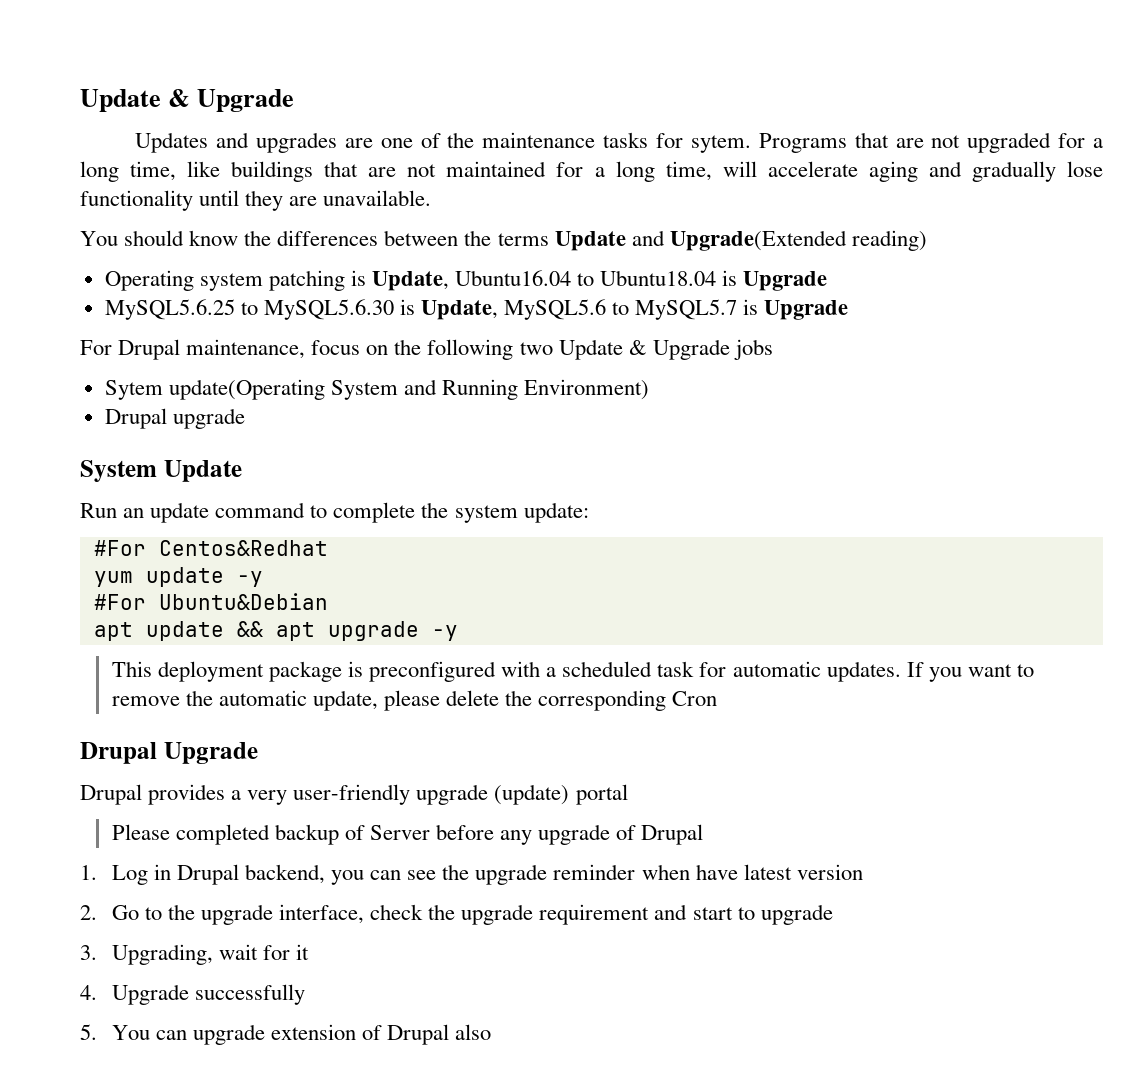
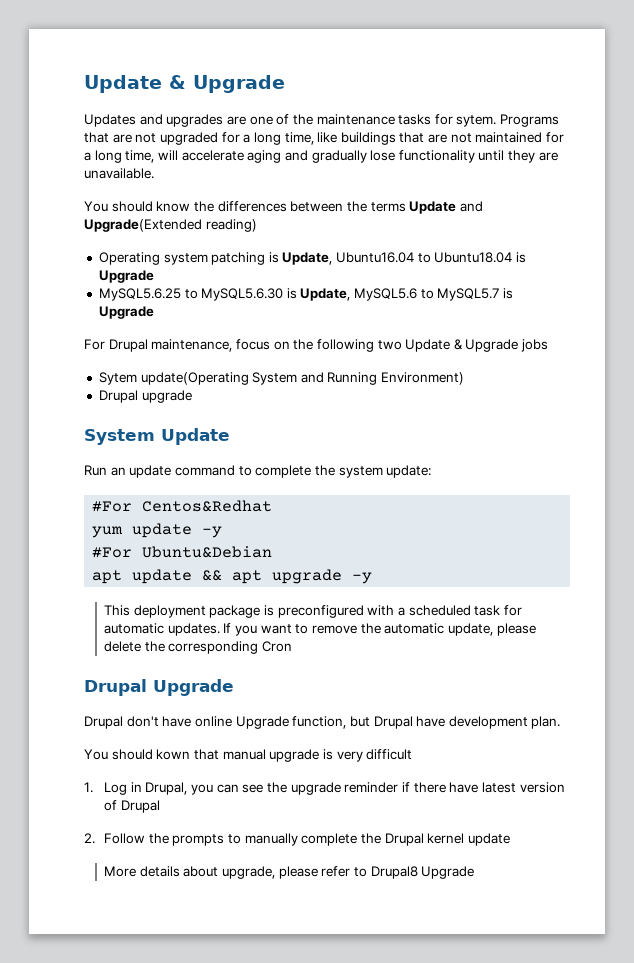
- Drupal provides a very user-friendly upgrade (update) portal
- Please completed backup of Server before any upgrade of Drupal
+ Drupal don't have online Upgrade function, but Drupal have development plan.
+ You should kown that manual upgrade is very difficult
- 1. Log in Drupal backend, you can see the upgrade reminder when have latest version
+ 1. Log in Drupal, you can see the upgrade reminder if there have latest version of Drupal
- 2. Go to the upgrade interface, check the upgrade requirement and start to upgrade
- 3. Upgrading, wait for it
- 4. Upgrade successfully
- 5. You can upgrade extension of Drupal also
+ 2. Follow the prompts to manually complete the Drupal kernel update
+ More details about upgrade, please refer to Drupal8 Upgrade

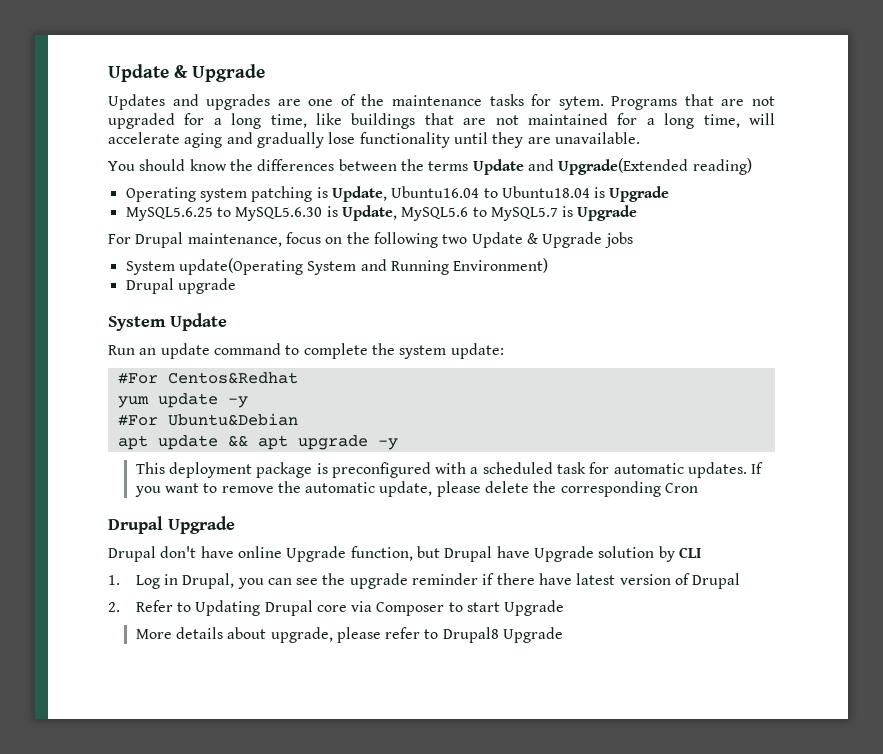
- Sytem update(Operating System and Running Environment)
+ System update(Operating System and Running Environment)
- Drupal don't have online Upgrade function, but Drupal have development plan.
- You should kown that manual upgrade is very difficult
+ Drupal don't have online Upgrade function, but Drupal have Upgrade solution by CLI
- 2. Follow the prompts to manually complete the Drupal kernel update
+ 2. Refer to Updating Drupal core via Composer to start Upgrade

